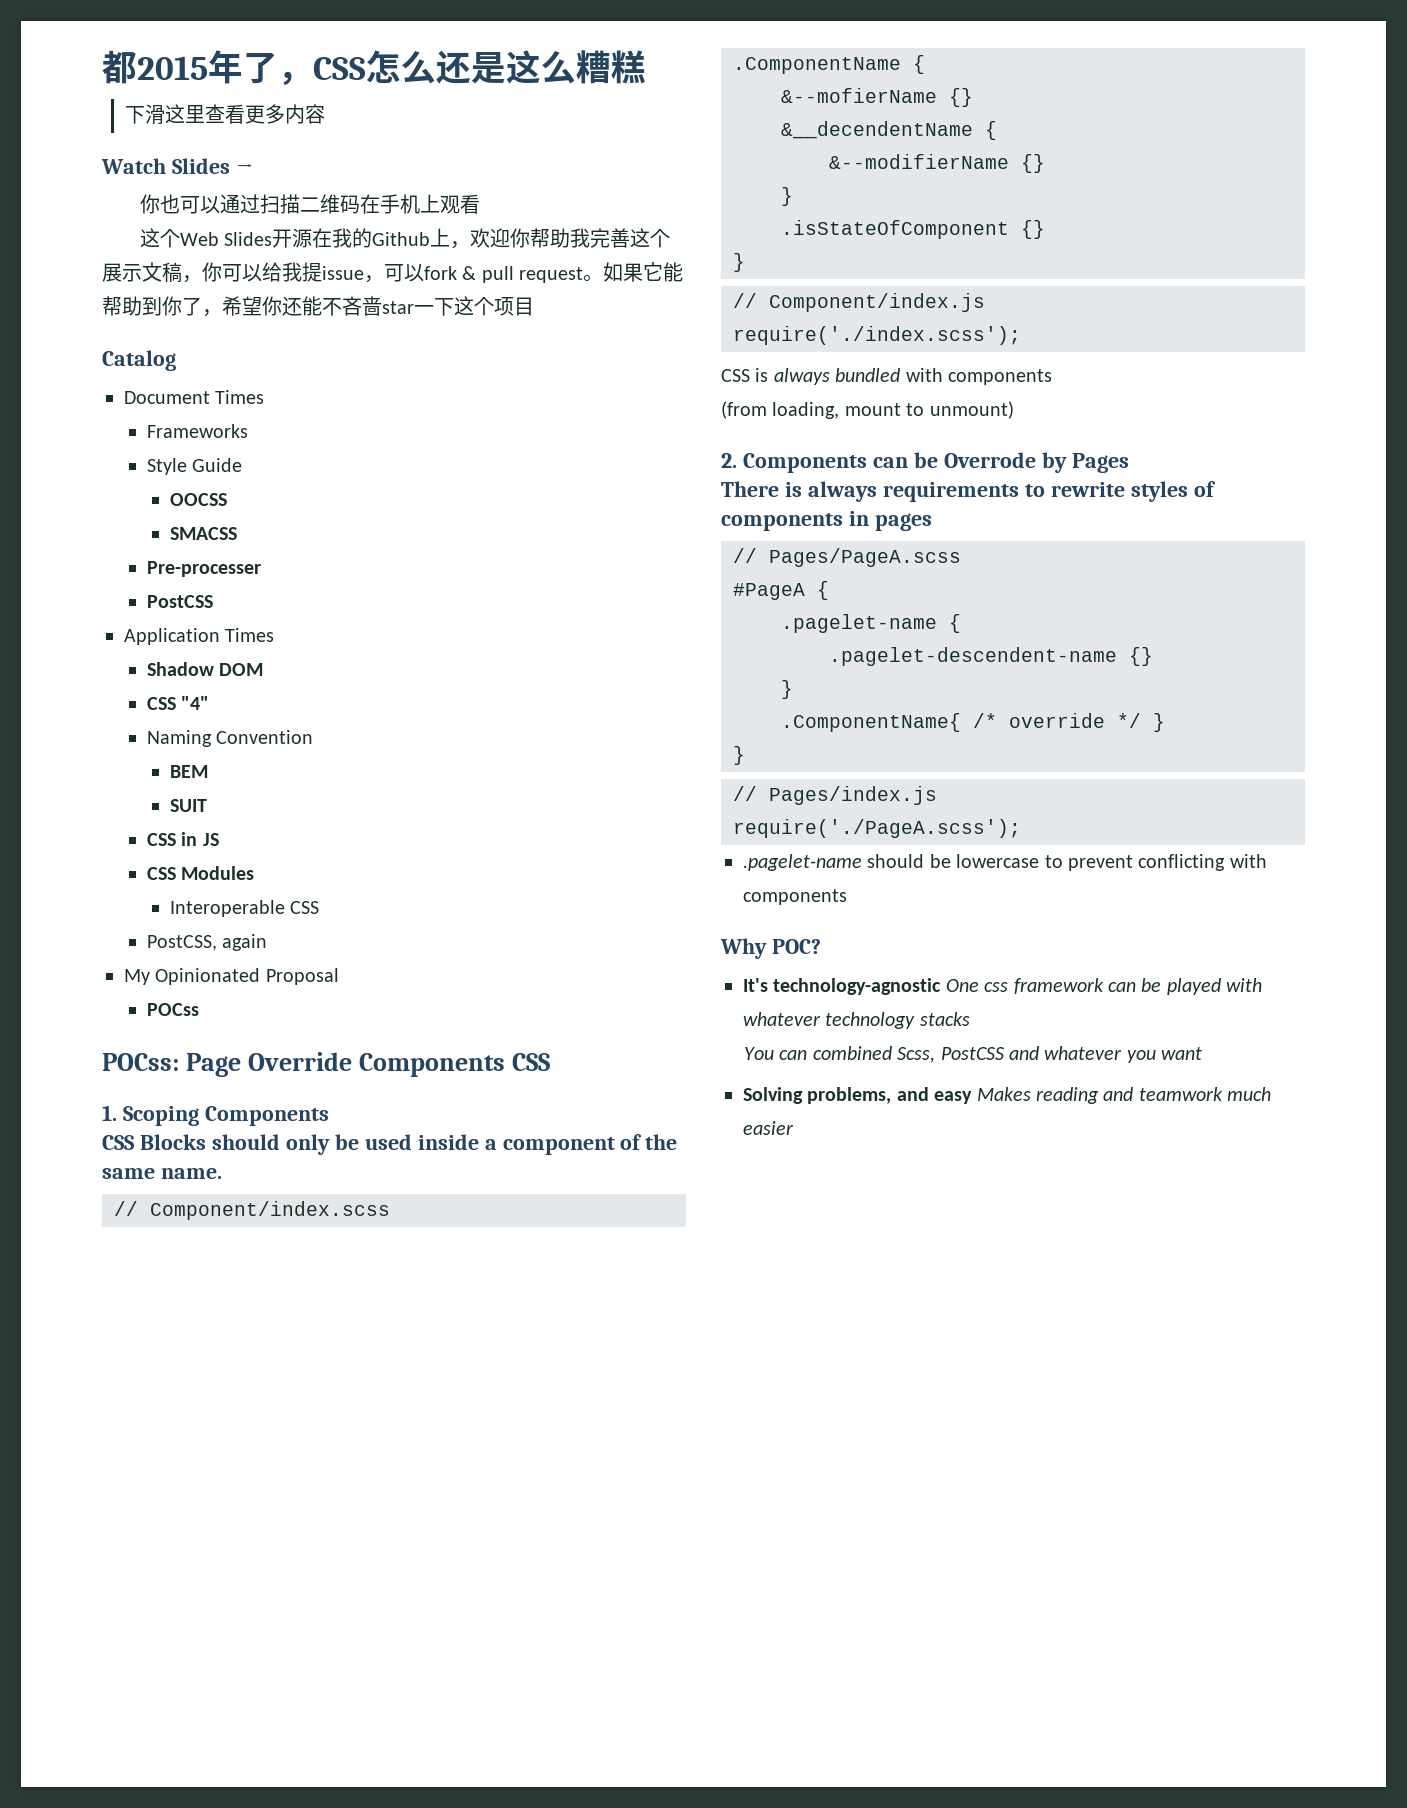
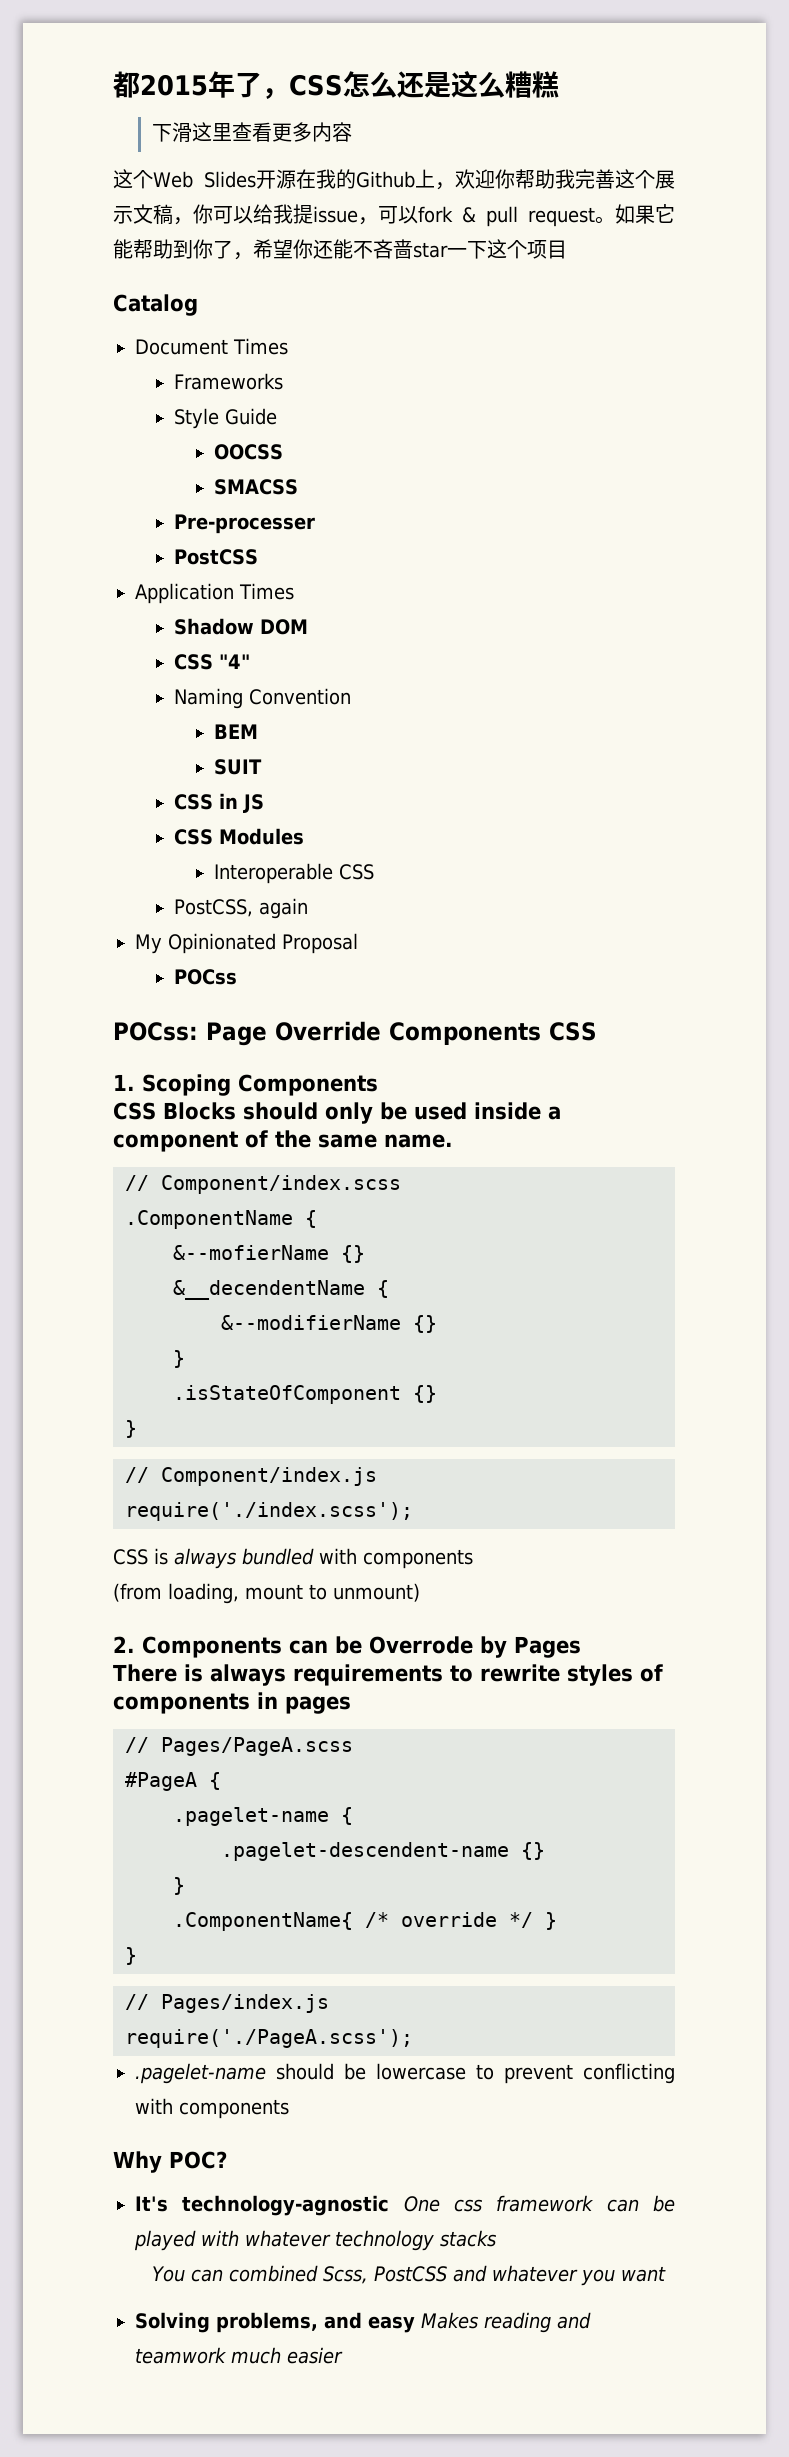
- Watch Slides →
- 你也可以通过扫描二维码在手机上观看

